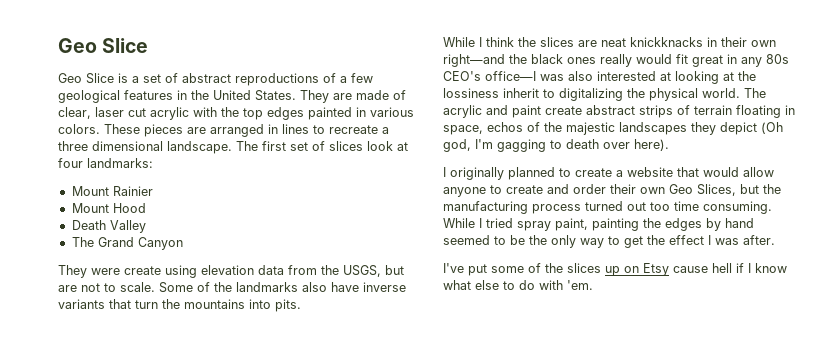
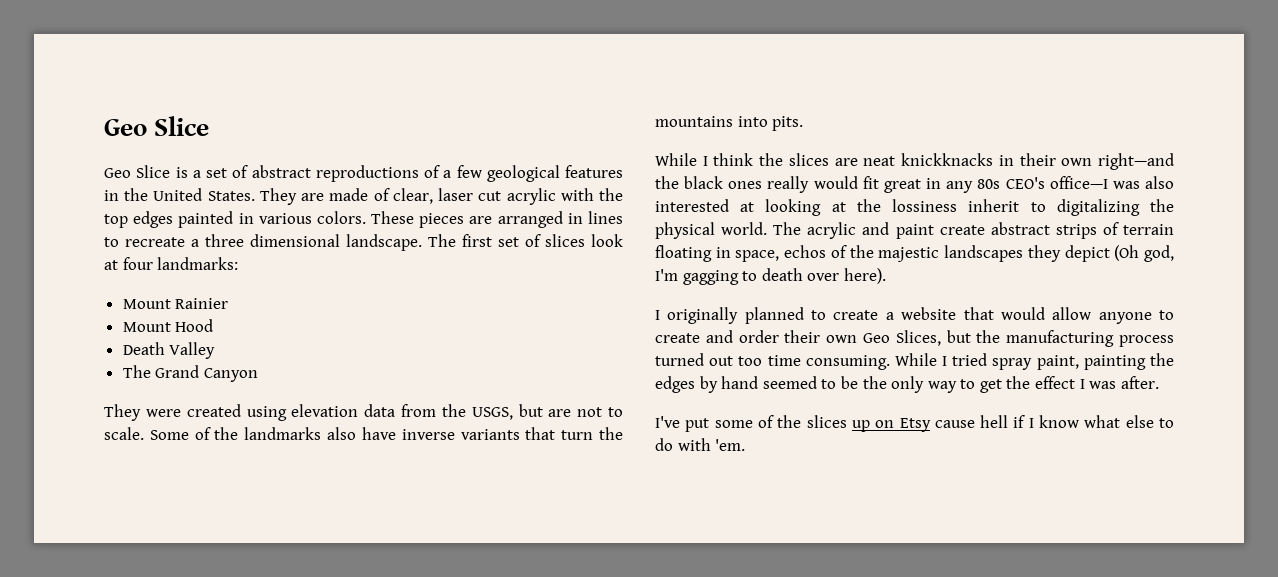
- They were create using elevation data from the USGS, but are not to scale.
+ They were created using elevation data from the USGS, but are not to scale.

